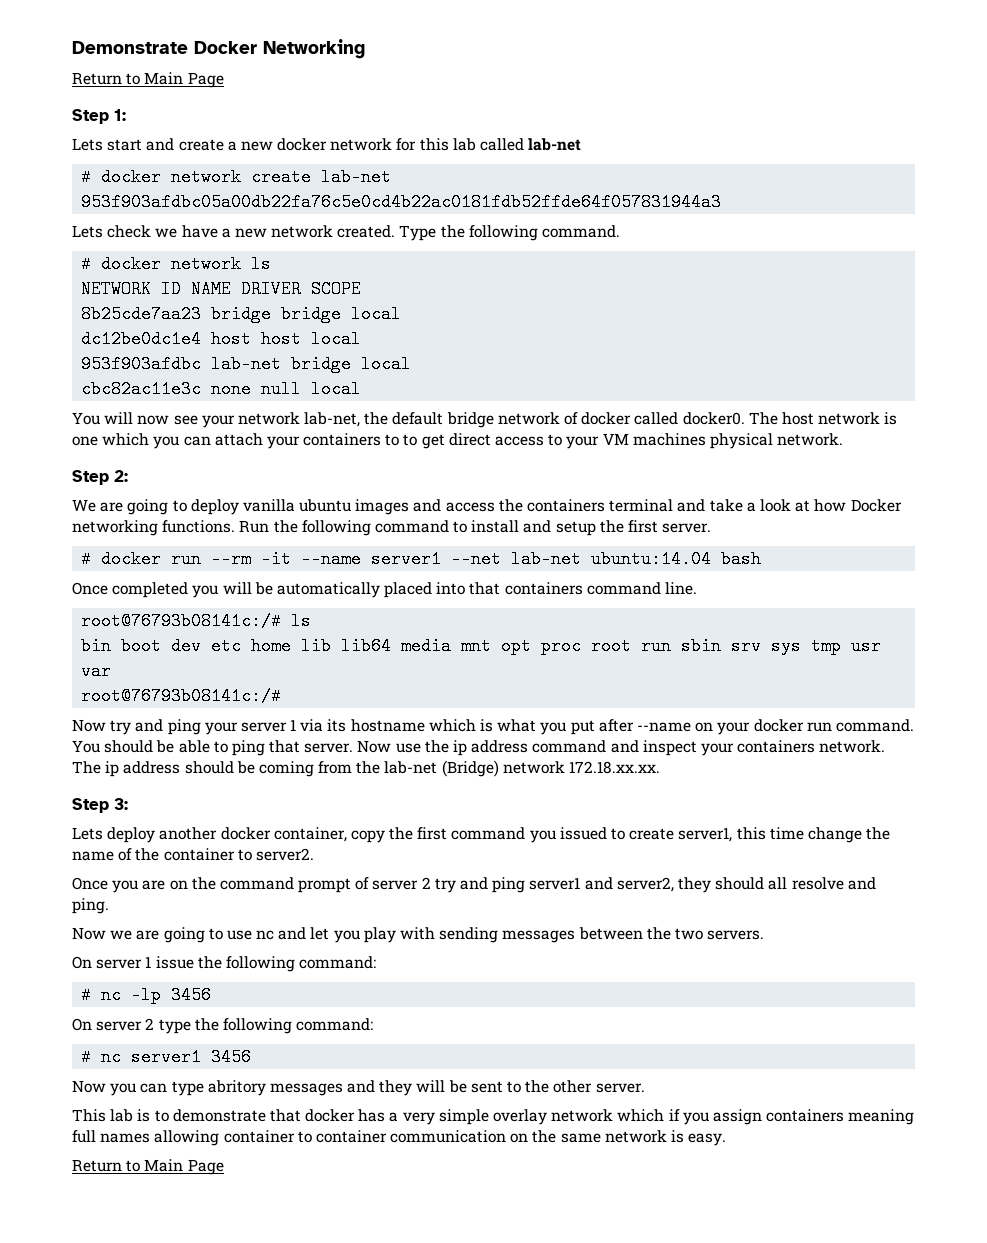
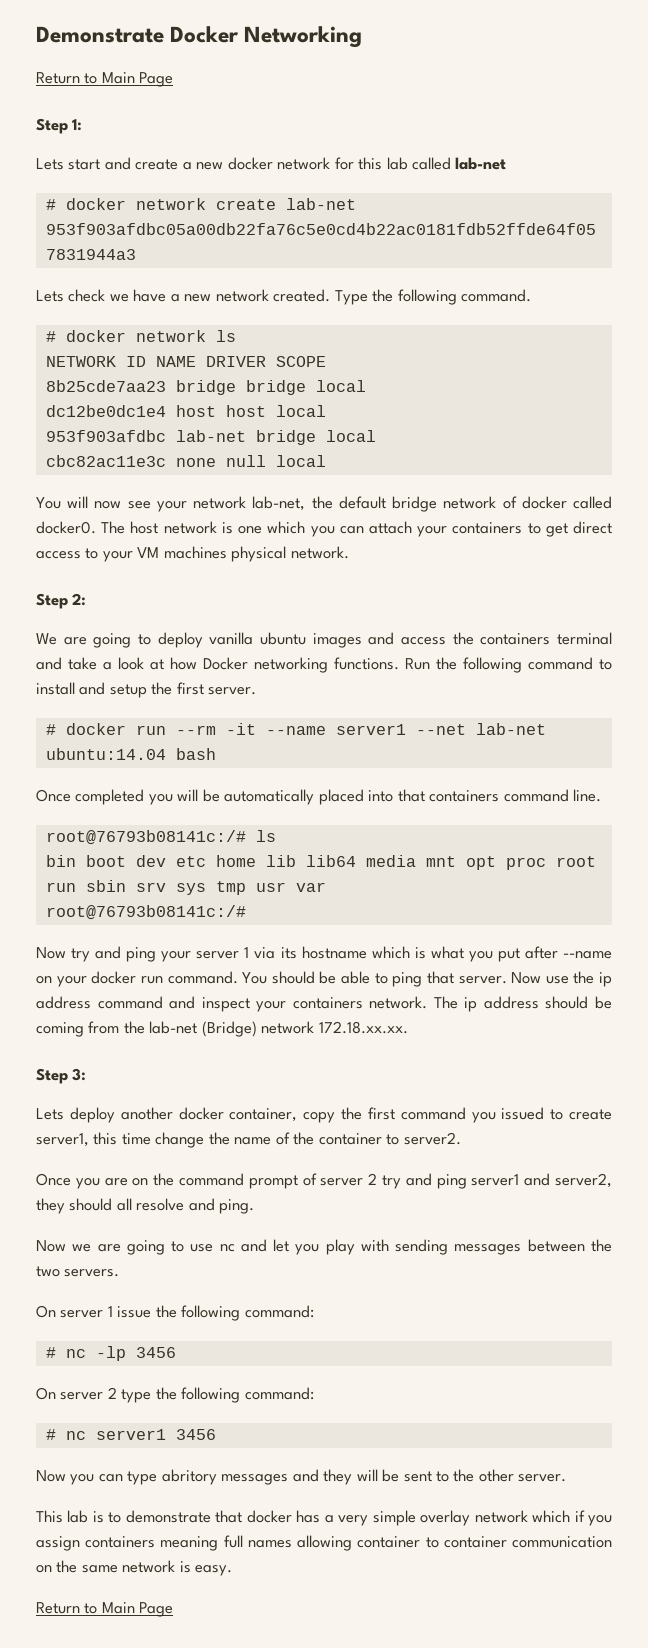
- The host network is one which you can attach your containers to to get direct access to your VM machines physical network.
+ The host network is one which you can attach your containers to get direct access to your VM machines physical network.

